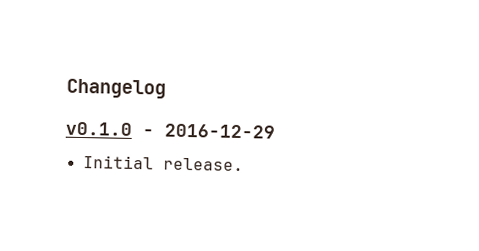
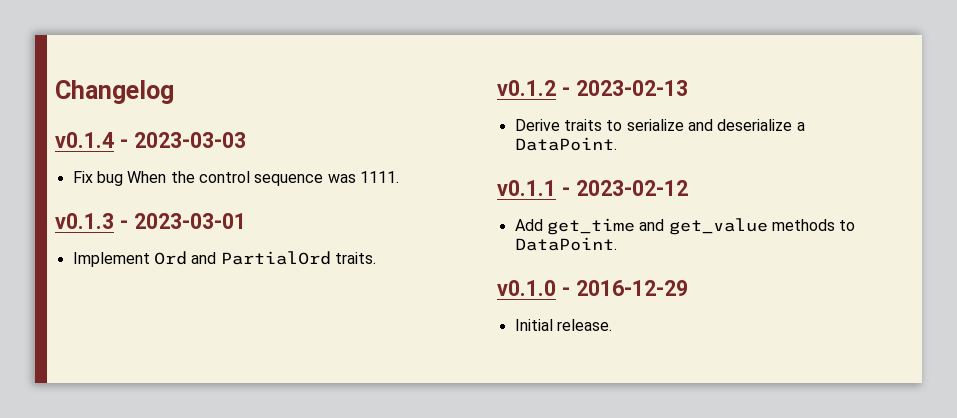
+ v0.1.4 - 2023-03-03
+ Fix bug When the control sequence was 1111.
+ v0.1.3 - 2023-03-01
+ Implement Ord and PartialOrd traits.
+ v0.1.2 - 2023-02-13
+ Derive traits to serialize and deserialize a DataPoint.
+ v0.1.1 - 2023-02-12
+ Add get_time and get_value methods to DataPoint.

